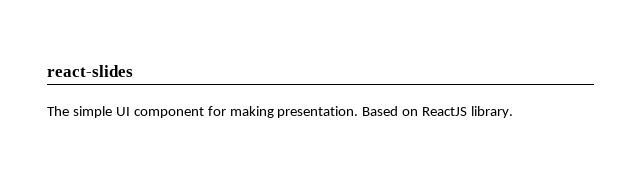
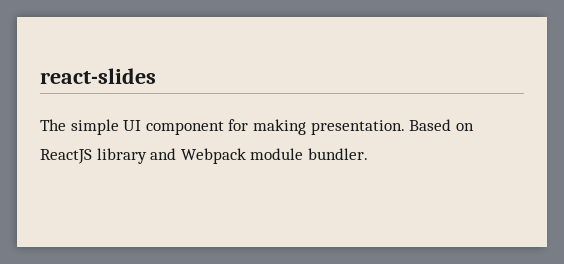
- Based on ReactJS library.
+ Based on ReactJS library and Webpack module bundler.

